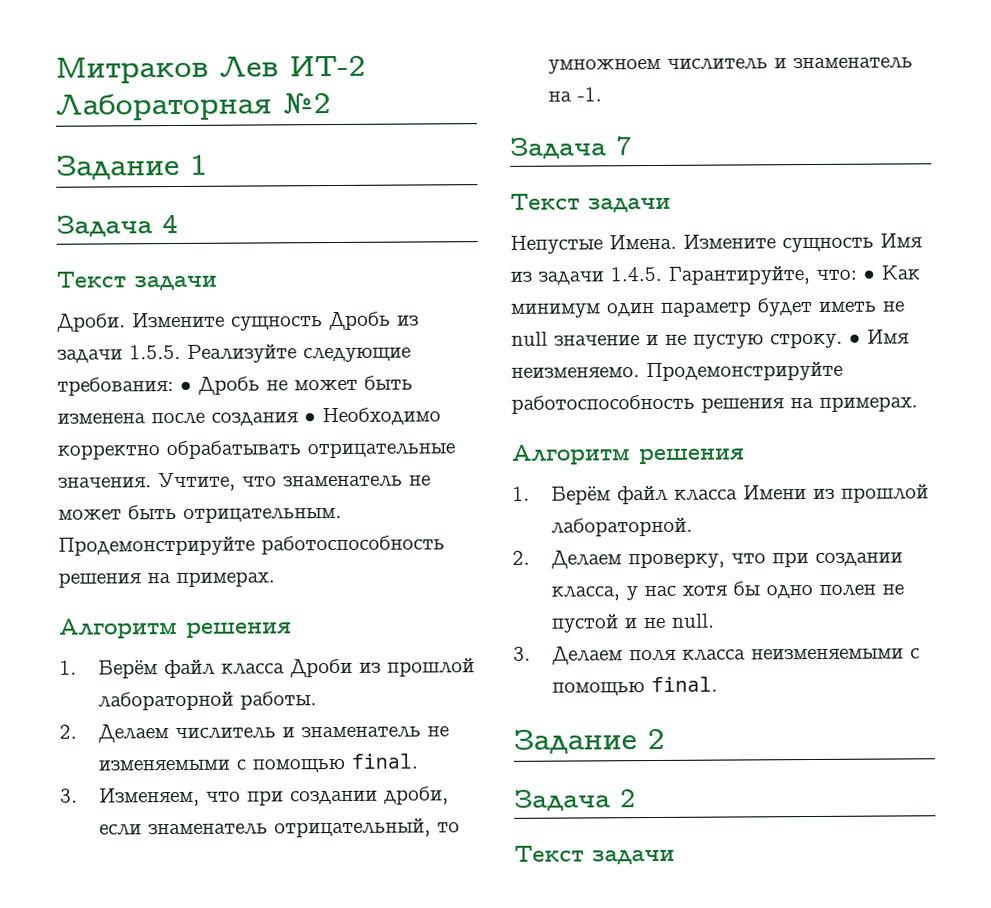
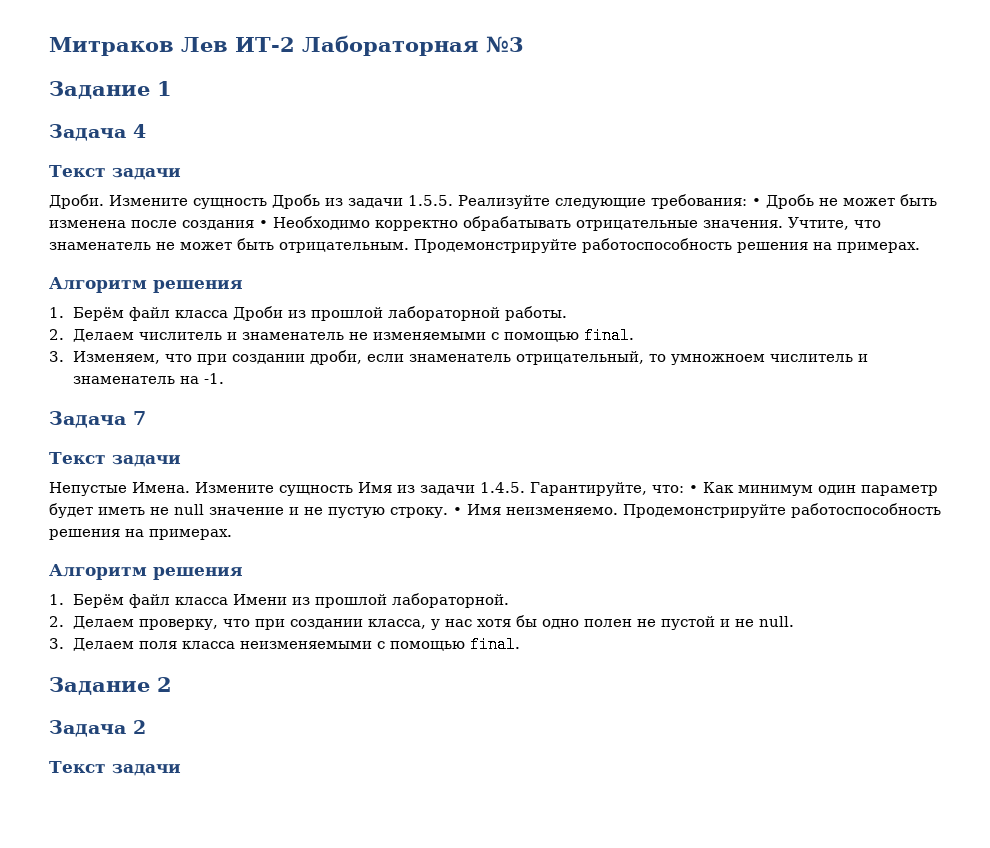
- Митраков Лев ИТ-2 Лабораторная №2
+ Митраков Лев ИТ-2 Лабораторная №3

